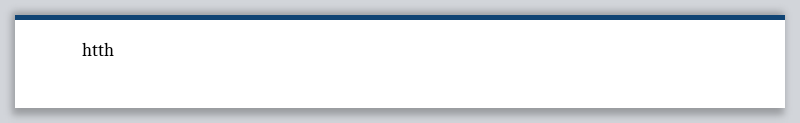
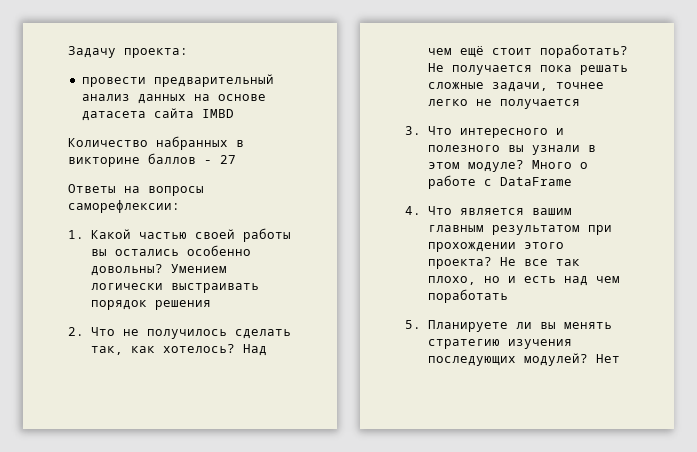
- htth
+ Задачу проекта:
+ провести предварительный анализ данных на основе датасета сайта IMBD
+ Количество набранных в викторине баллов - 27
+ Ответы на вопросы саморефлексии:
+ 1. Какой частью своей работы вы остались особенно довольны? Умением логически выстраивать порядок решения
+ 2. Что не получилось сделать так, как хотелось? Над чем ещё стоит поработать? Не получается пока решать сложные задачи, точнее легко не получается
+ 3. Что интересного и полезного вы узнали в этом модуле? Много о работе с DataFrame
+ 4. Что является вашим главным результатом при прохождении этого проекта? Не все так плохо, но и есть над чем поработать
+ 5. Планируете ли вы менять стратегию изучения последующих модулей? Нет

